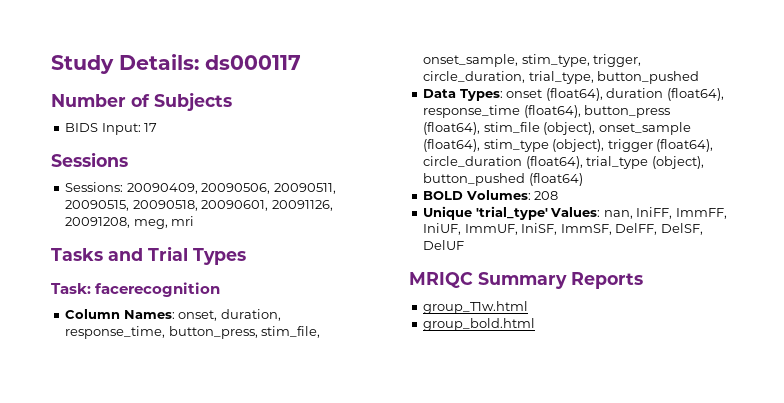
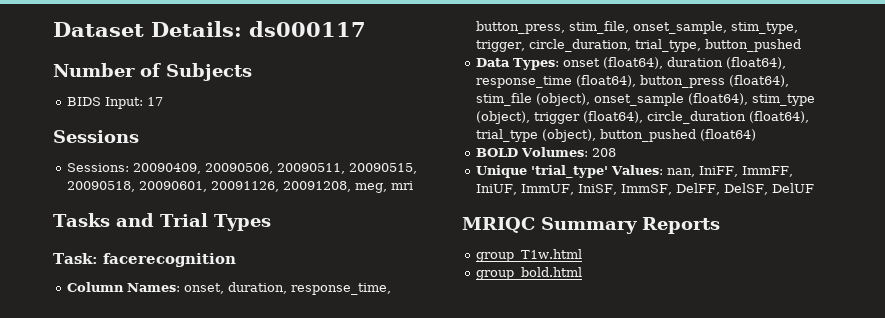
- Study Details: ds000117
+ Dataset Details: ds000117

